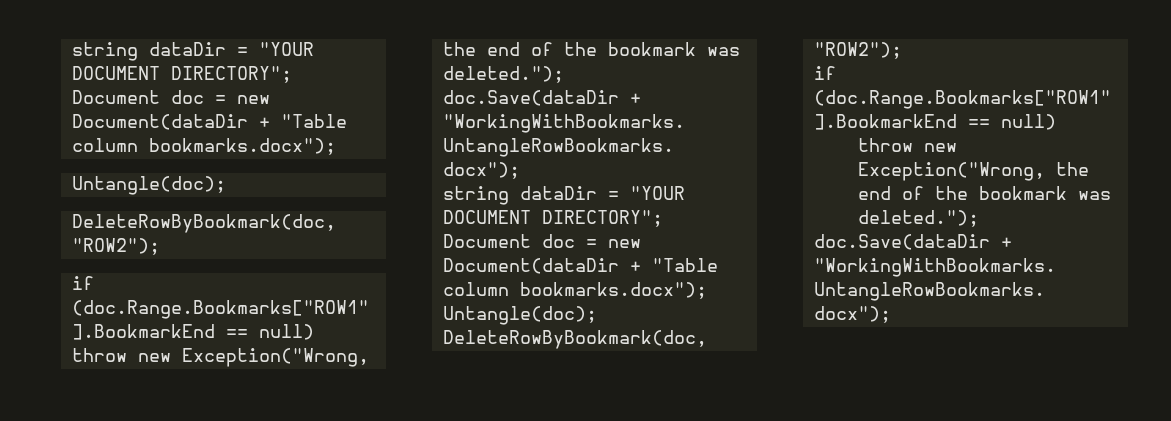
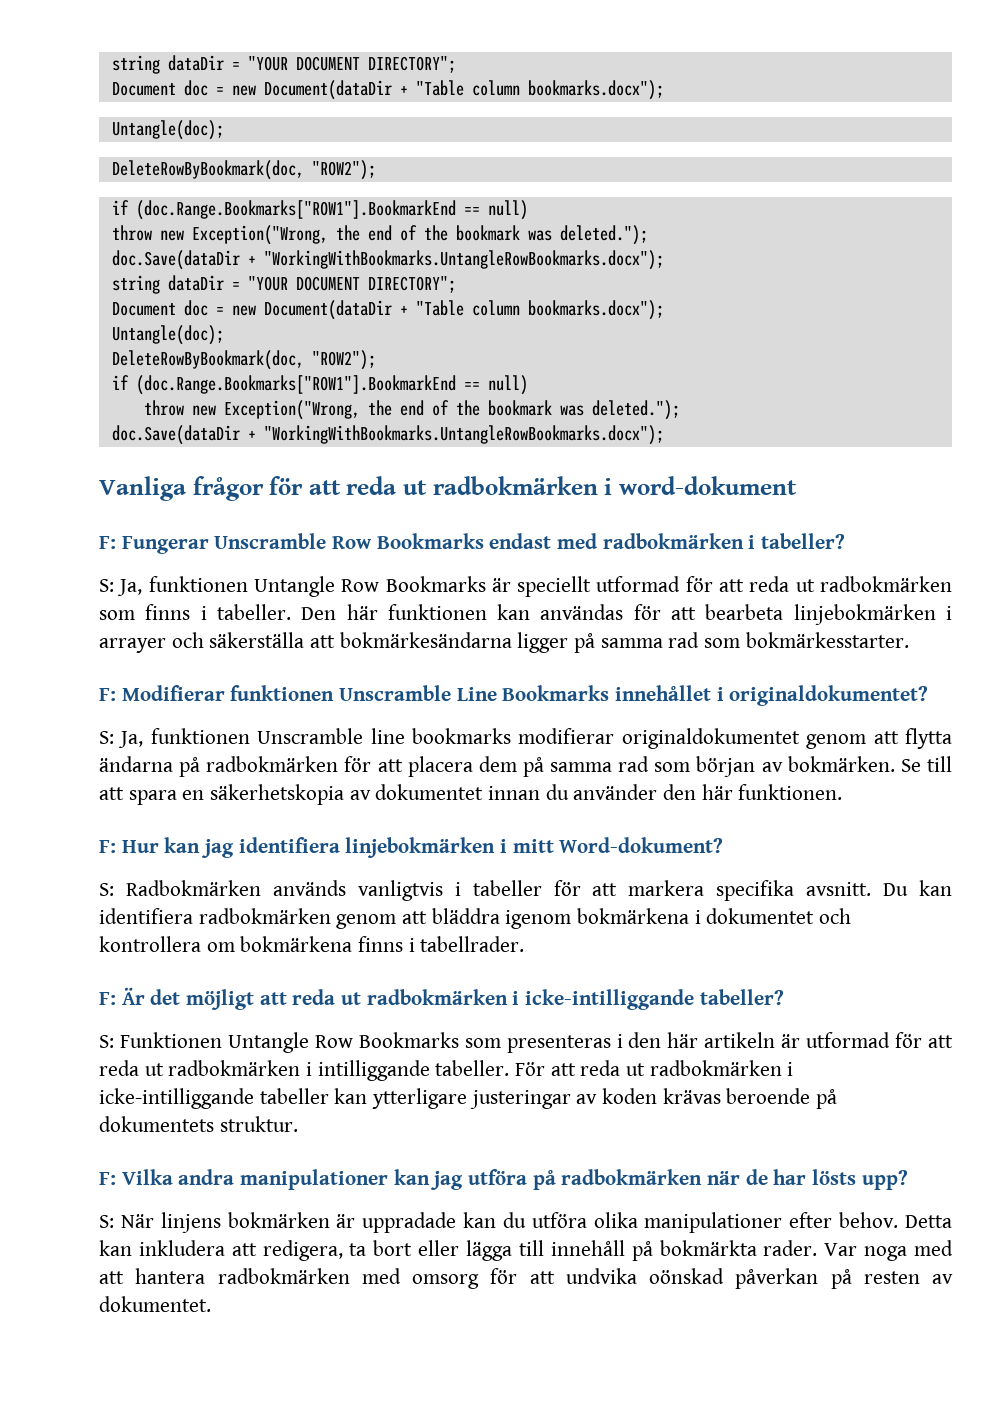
+ Vanliga frågor för att reda ut radbokmärken i word-dokument
+ F: Fungerar Unscramble Row Bookmarks endast med radbokmärken i tabeller?
+ S: Ja, funktionen Untangle Row Bookmarks är speciellt utformad för att reda ut radbokmärken som finns i tabeller. Den här funktionen kan användas för att bearbeta linjebokmärken i arrayer och säkerställa att bokmärkesändarna ligger på samma rad som bokmärkesstarter.
+ F: Modifierar funktionen Unscramble Line Bookmarks innehållet i originaldokumentet?
+ S: Ja, funktionen Unscramble line bookmarks modifierar originaldokumentet genom att flytta ändarna på radbokmärken för att placera dem på samma rad som början av bokmärken. Se till att spara en säkerhetskopia av dokumentet innan du använder den här funktionen.
+ F: Hur kan jag identifiera linjebokmärken i mitt Word-dokument?
+ S: Radbokmärken används vanligtvis i tabeller för att markera specifika avsnitt. Du kan identifiera radbokmärken genom att bläddra igenom bokmärkena i dokumentet och kontrollera om bokmärkena finns i tabellrader.
+ F: Är det möjligt att reda ut radbokmärken i icke-intilliggande tabeller?
+ S: Funktionen Untangle Row Bookmarks som presenteras i den här artikeln är utformad för att reda ut radbokmärken i intilliggande tabeller. För att reda ut radbokmärken i icke-intilliggande tabeller kan ytterligare justeringar av koden krävas beroende på dokumentets struktur.
+ F: Vilka andra manipulationer kan jag utföra på radbokmärken när de har lösts upp?
+ S: När linjens bokmärken är uppradade kan du utföra olika manipulationer efter behov. Detta kan inkludera att redigera, ta bort eller lägga till innehåll på bokmärkta rader. Var noga med att hantera radbokmärken med omsorg för att undvika oönskad påverkan på resten av dokumentet.

